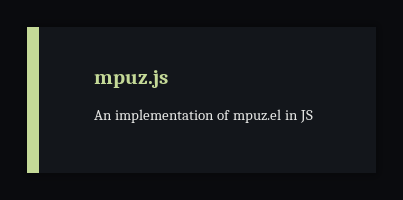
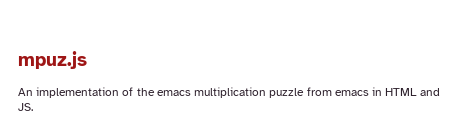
- An implementation of mpuz.el in JS
+ An implementation of the emacs multiplication puzzle from emacs in HTML and JS.

